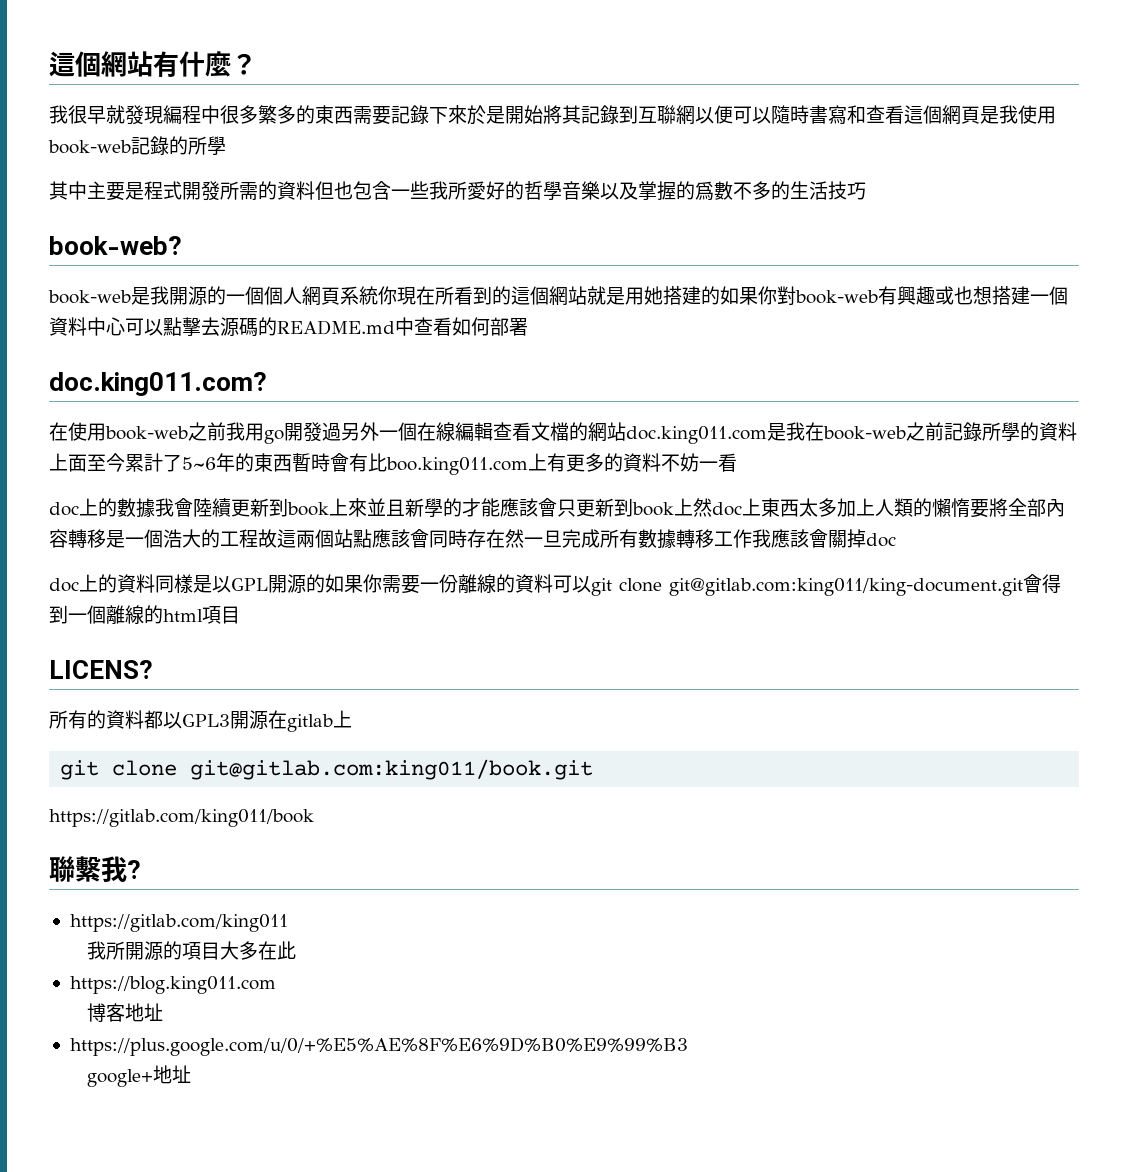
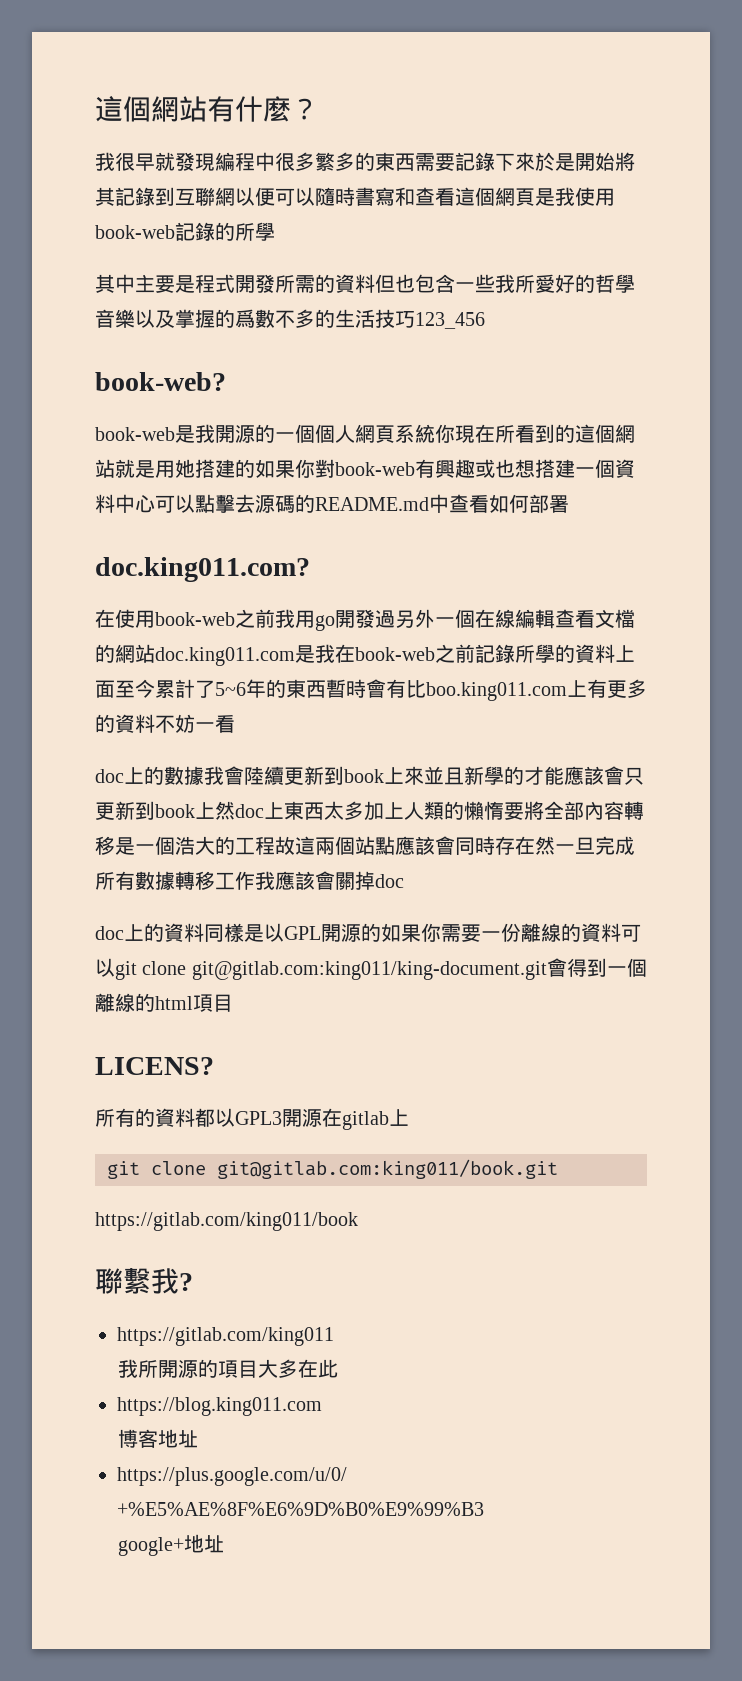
- 其中主要是程式開發所需的資料但也包含一些我所愛好的哲學音樂以及掌握的爲數不多的生活技巧
+ 其中主要是程式開發所需的資料但也包含一些我所愛好的哲學音樂以及掌握的爲數不多的生活技巧123_456

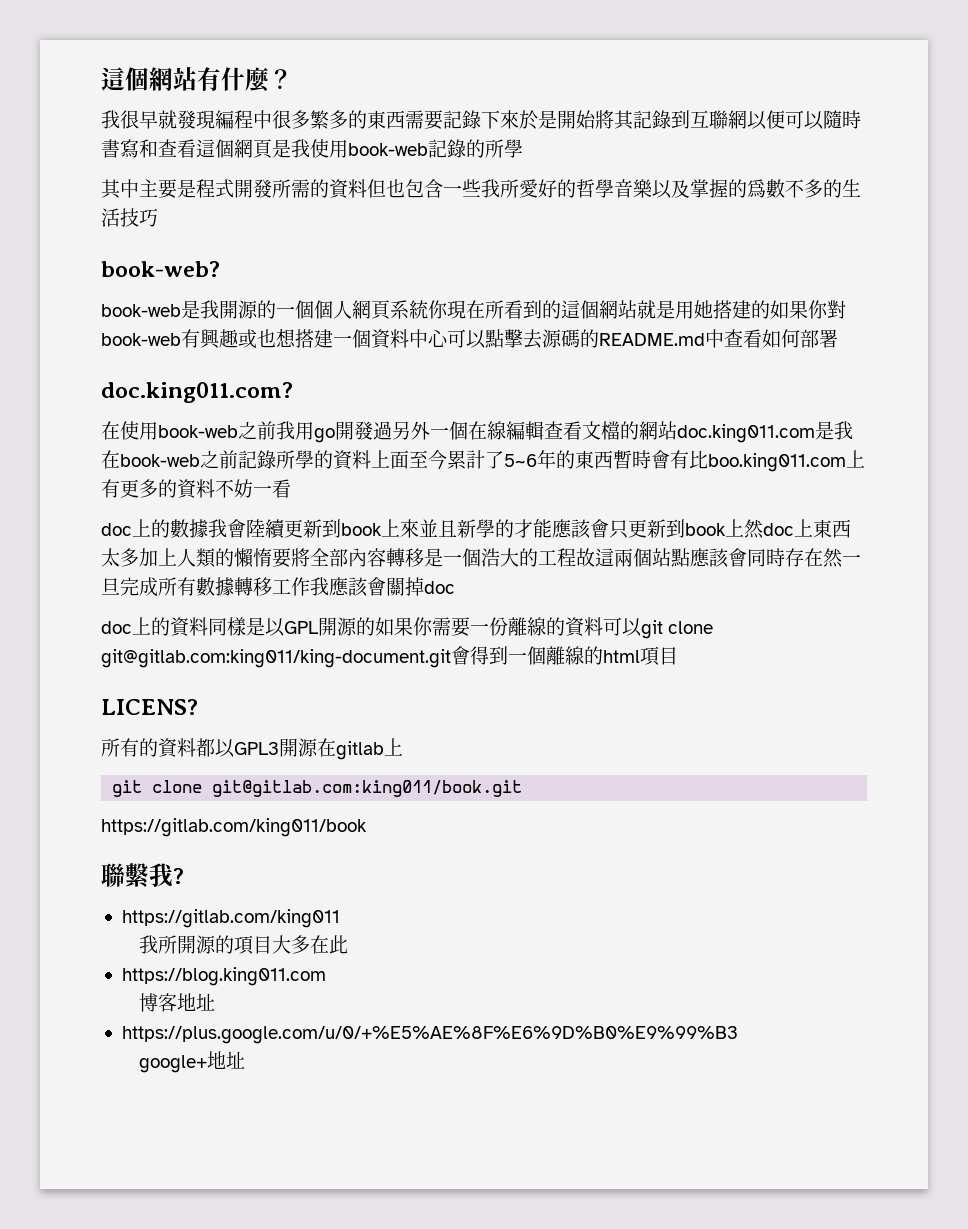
- 其中主要是程式開發所需的資料但也包含一些我所愛好的哲學音樂以及掌握的爲數不多的生活技巧123_456
+ 其中主要是程式開發所需的資料但也包含一些我所愛好的哲學音樂以及掌握的爲數不多的生活技巧

